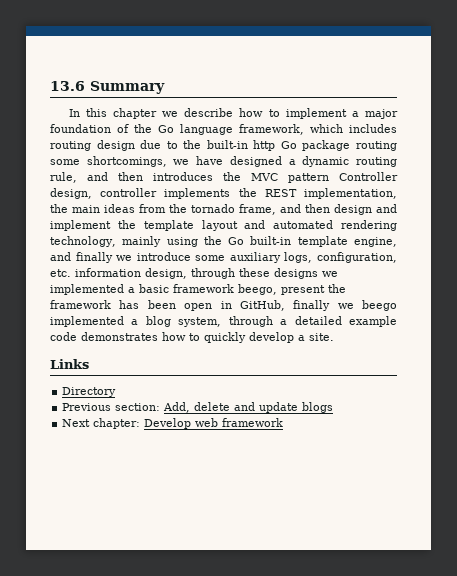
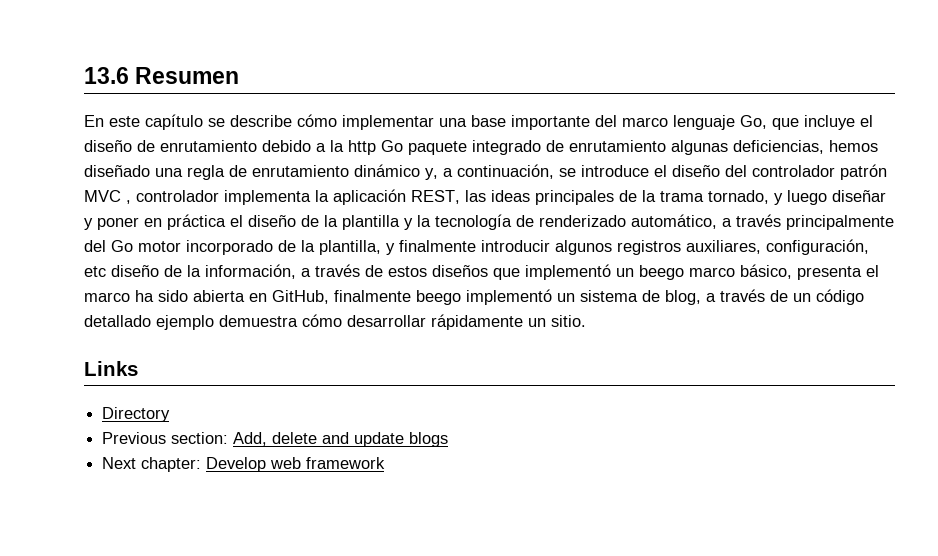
- 13.6 Summary
- In this chapter we describe how to implement a major foundation of the Go language framework, which includes routing design due to the built-in http Go package routing some shortcomings, we have designed a dynamic routing rule, and then introduces the MVC pattern Controller design, controller implements the REST implementation, the main ideas from the tornado frame, and then design and implement the template layout and automated rendering technology, mainly using the Go built-in template engine, and finally we introduce some auxiliary logs, configuration, etc. information design, through these designs we implemented a basic framework beego, present the framework has been open in GitHub, finally we beego implemented a blog system, through a detailed example code demonstrates how to quickly develop a site.
+ 13.6 Resumen
+ En este capítulo se describe cómo implementar una base importante del marco lenguaje Go, que incluye el diseño de enrutamiento debido a la http Go paquete integrado de enrutamiento algunas deficiencias, hemos diseñado una regla de enrutamiento dinámico y, a continuación, se introduce el diseño del controlador patrón MVC , controlador implementa la aplicación REST, las ideas principales de la trama tornado, y luego diseñar y poner en práctica el diseño de la plantilla y la tecnología de renderizado automático, a través principalmente del Go motor incorporado de la plantilla, y finalmente introducir algunos registros auxiliares, configuración, etc diseño de la información, a través de estos diseños que implementó un beego marco básico, presenta el marco ha sido abierta en GitHub, finalmente beego implementó un sistema de blog, a través de un código detallado ejemplo demuestra cómo desarrollar rápidamente un sitio.

